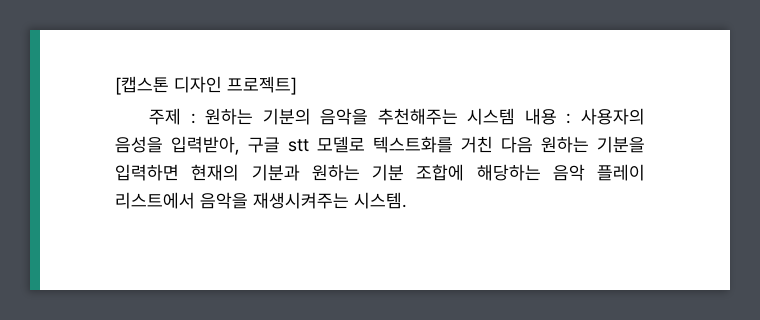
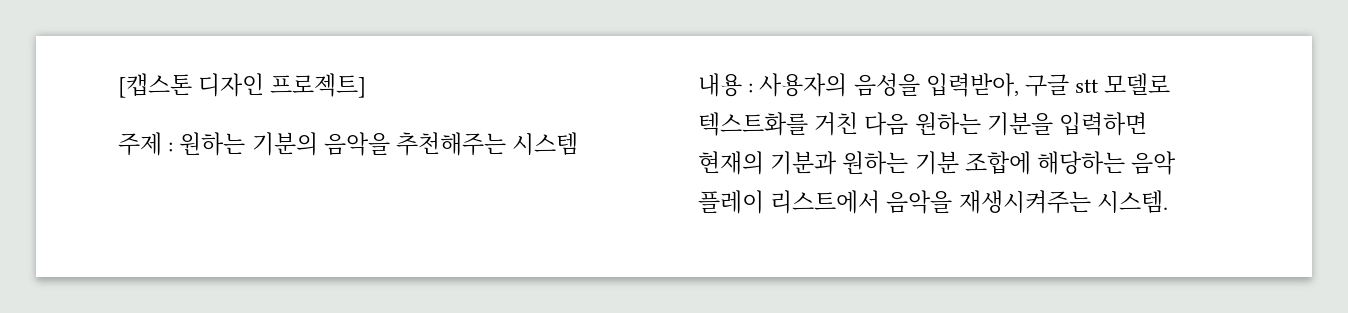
- 주제 : 원하는 기분의 음악을 추천해주는 시스템 내용 : 사용자의 음성을 입력받아, 구글 stt 모델로 텍스트화를 거친 다음 원하는 기분을 입력하면 현재의 기분과 원하는 기분 조합에 해당하는 음악 플레이 리스트에서 음악을 재생시켜주는 시스템.
+ 주제 : 원하는 기분의 음악을 추천해주는 시스템
+ 내용 : 사용자의 음성을 입력받아, 구글 stt 모델로 텍스트화를 거친 다음 원하는 기분을 입력하면 현재의 기분과 원하는 기분 조합에 해당하는 음악 플레이 리스트에서 음악을 재생시켜주는 시스템.

